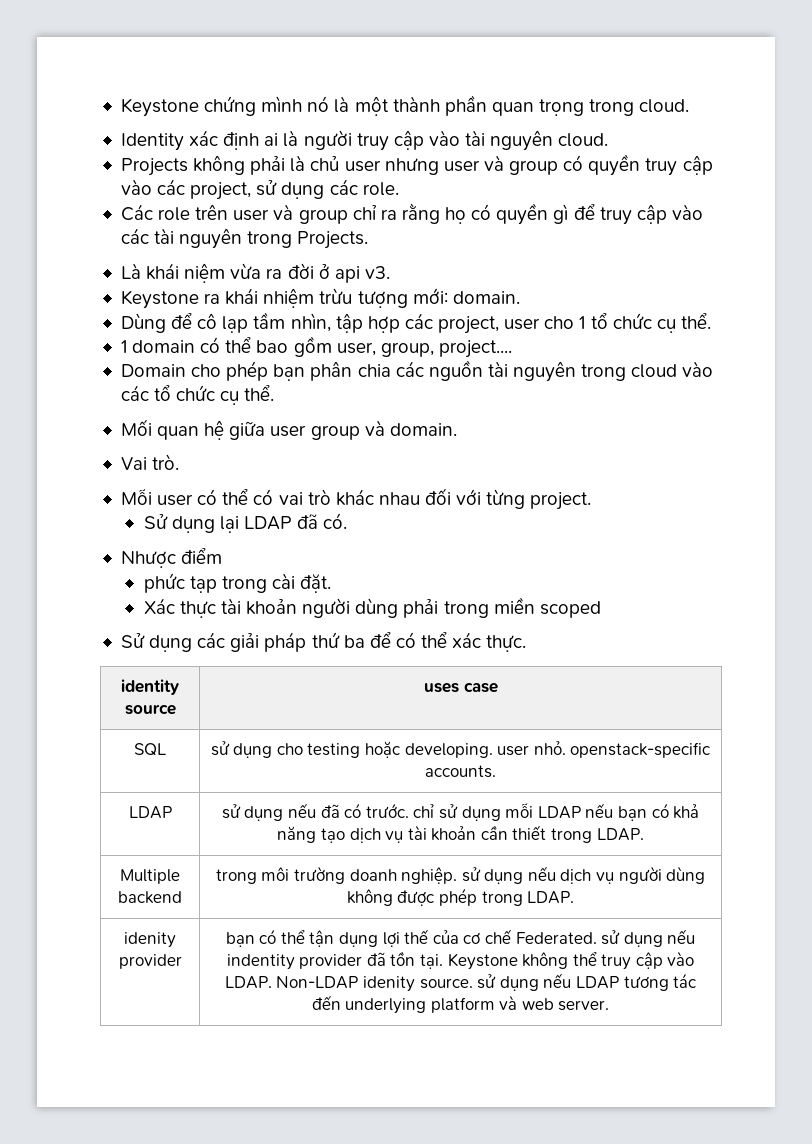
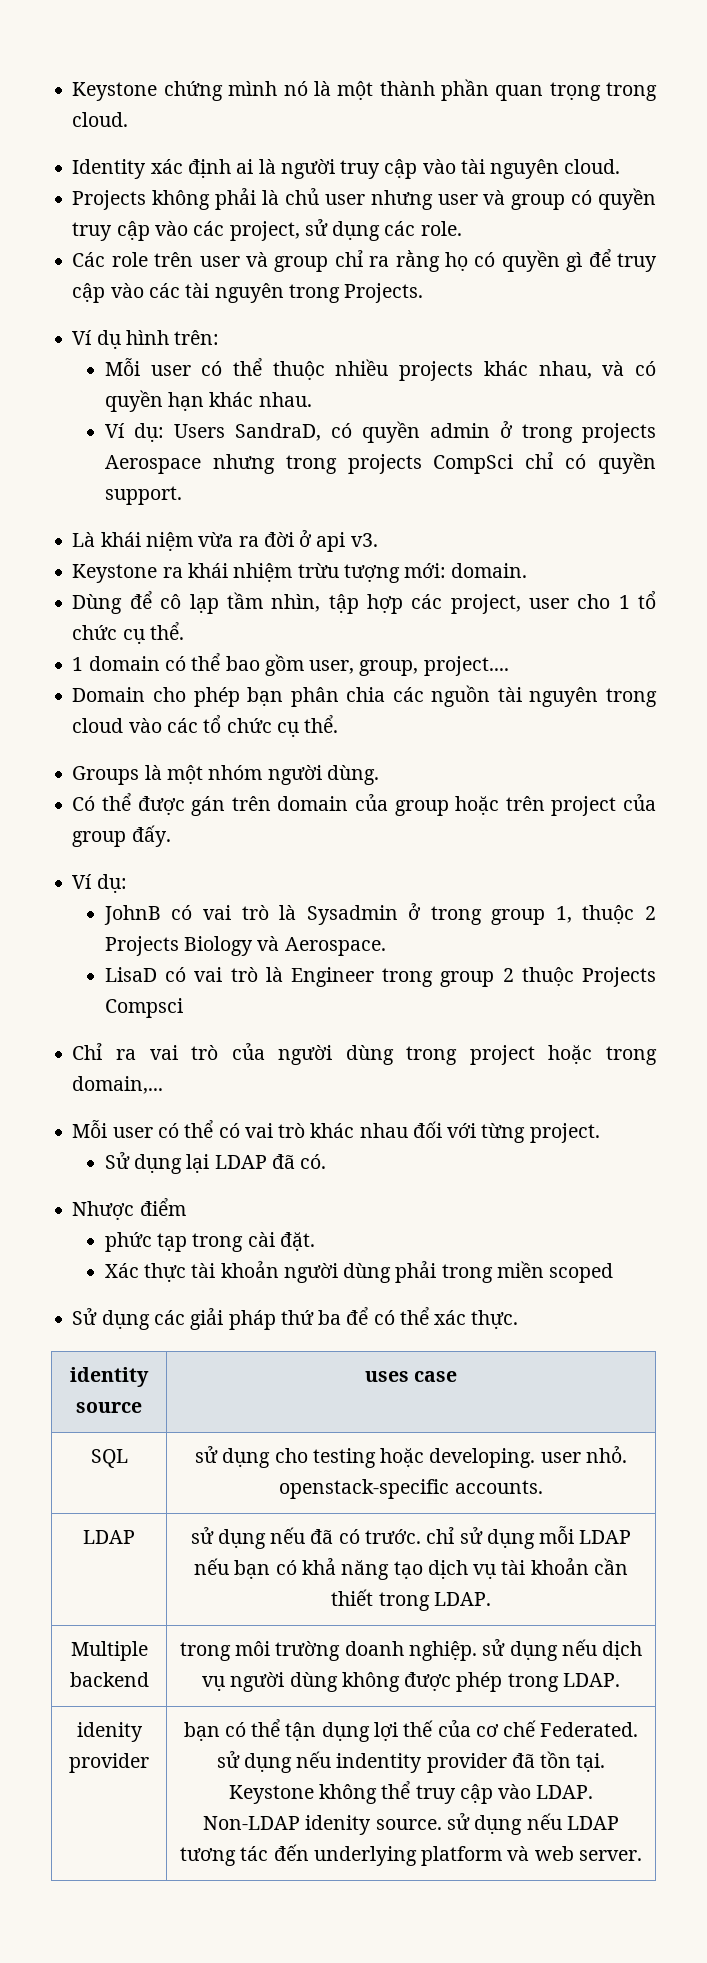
+ Ví dụ hình trên:
+ Mỗi user có thể thuộc nhiều projects khác nhau, và có quyền hạn khác nhau.
+ Ví dụ: Users SandraD, có quyền admin ở trong projects Aerospace nhưng trong projects CompSci chỉ có quyền support.
- Mối quan hệ giữa user group và domain.
- Vai trò.
+ Groups là một nhóm người dùng.
+ Có thể được gán trên domain của group hoặc trên project của group đấy.
+ Ví dụ:
+ JohnB có vai trò là Sysadmin ở trong group 1, thuộc 2 Projects Biology và Aerospace.
+ LisaD có vai trò là Engineer trong group 2 thuộc Projects Compsci
+ Chỉ ra vai trò của người dùng trong project hoặc trong domain,...

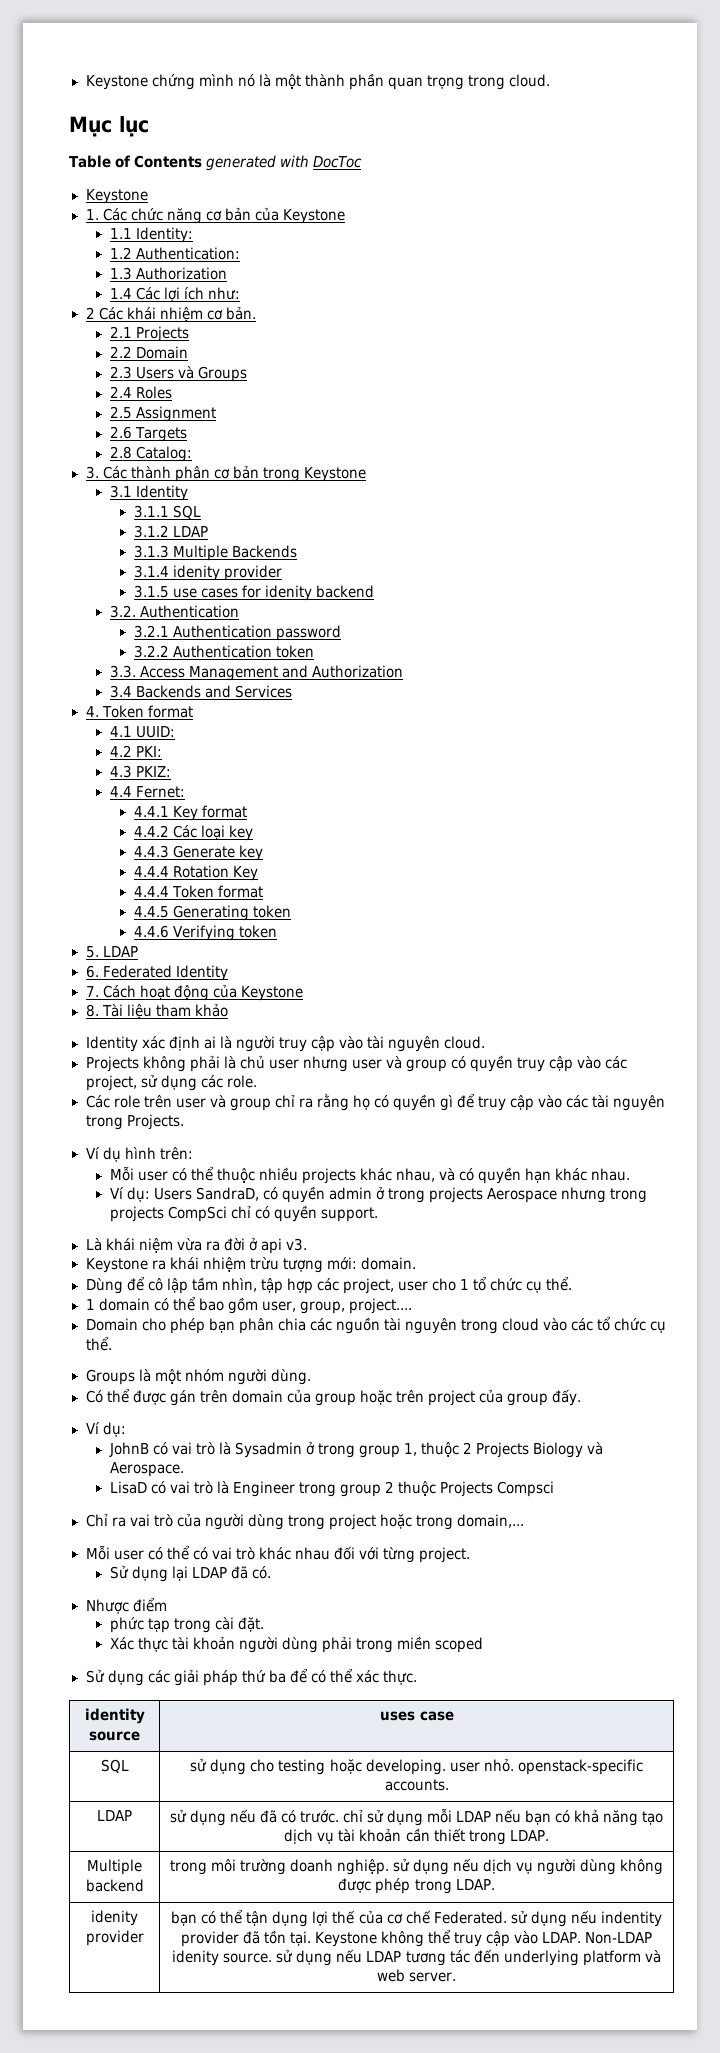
+ Mục lục
+ Table of Contents generated with DocToc
+ Keystone
+ 1. Các chức năng cơ bản của Keystone
+ 1.1 Identity:
+ 1.2 Authentication:
+ 1.3 Authorization
+ 1.4 Các lợi ích như:
+ 2 Các khái nhiệm cơ bản.
+ 2.1 Projects
+ 2.2 Domain
+ 2.3 Users và Groups
+ 2.4 Roles
+ 2.5 Assignment
+ 2.6 Targets
+ 2.8 Catalog:
+ 3. Các thành phân cơ bản trong Keystone
+ 3.1 Identity
+ 3.1.1 SQL
+ 3.1.2 LDAP
+ 3.1.3 Multiple Backends
+ 3.1.4 idenity provider
+ 3.1.5 use cases for idenity backend
+ 3.2. Authentication
+ 3.2.1 Authentication password
+ 3.2.2 Authentication token
+ 3.3. Access Management and Authorization
+ 3.4 Backends and Services
+ 4. Token format
+ 4.1 UUID:
+ 4.2 PKI:
+ 4.3 PKIZ:
+ 4.4 Fernet:
+ 4.4.1 Key format
+ 4.4.2 Các loại key
+ 4.4.3 Generate key
+ 4.4.4 Rotation Key
+ 4.4.4 Token format
+ 4.4.5 Generating token
+ 4.4.6 Verifying token
+ 5. LDAP
+ 6. Federated Identity
+ 7. Cách hoạt động của Keystone
+ 8. Tài liệu tham khảo
- Dùng để cô lạp tầm nhìn, tập hợp các project, user cho 1 tổ chức cụ thể.
+ Dùng để cô lập tầm nhìn, tập hợp các project, user cho 1 tổ chức cụ thể.

